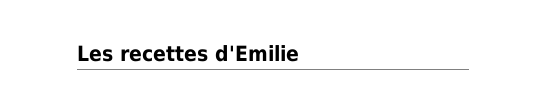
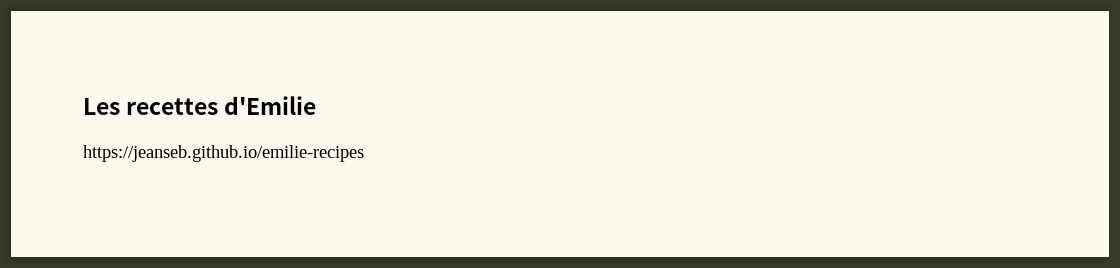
+ https://jeanseb.github.io/emilie-recipes

